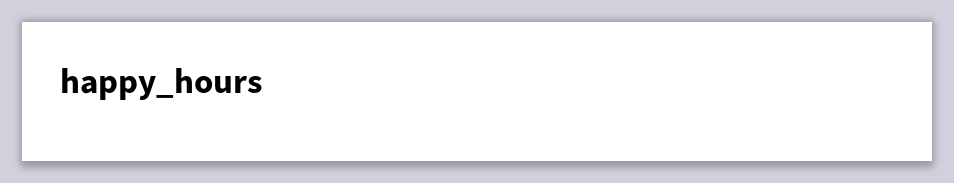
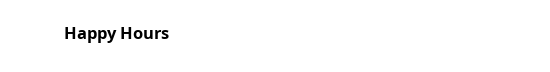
- happy_hours
+ Happy Hours

